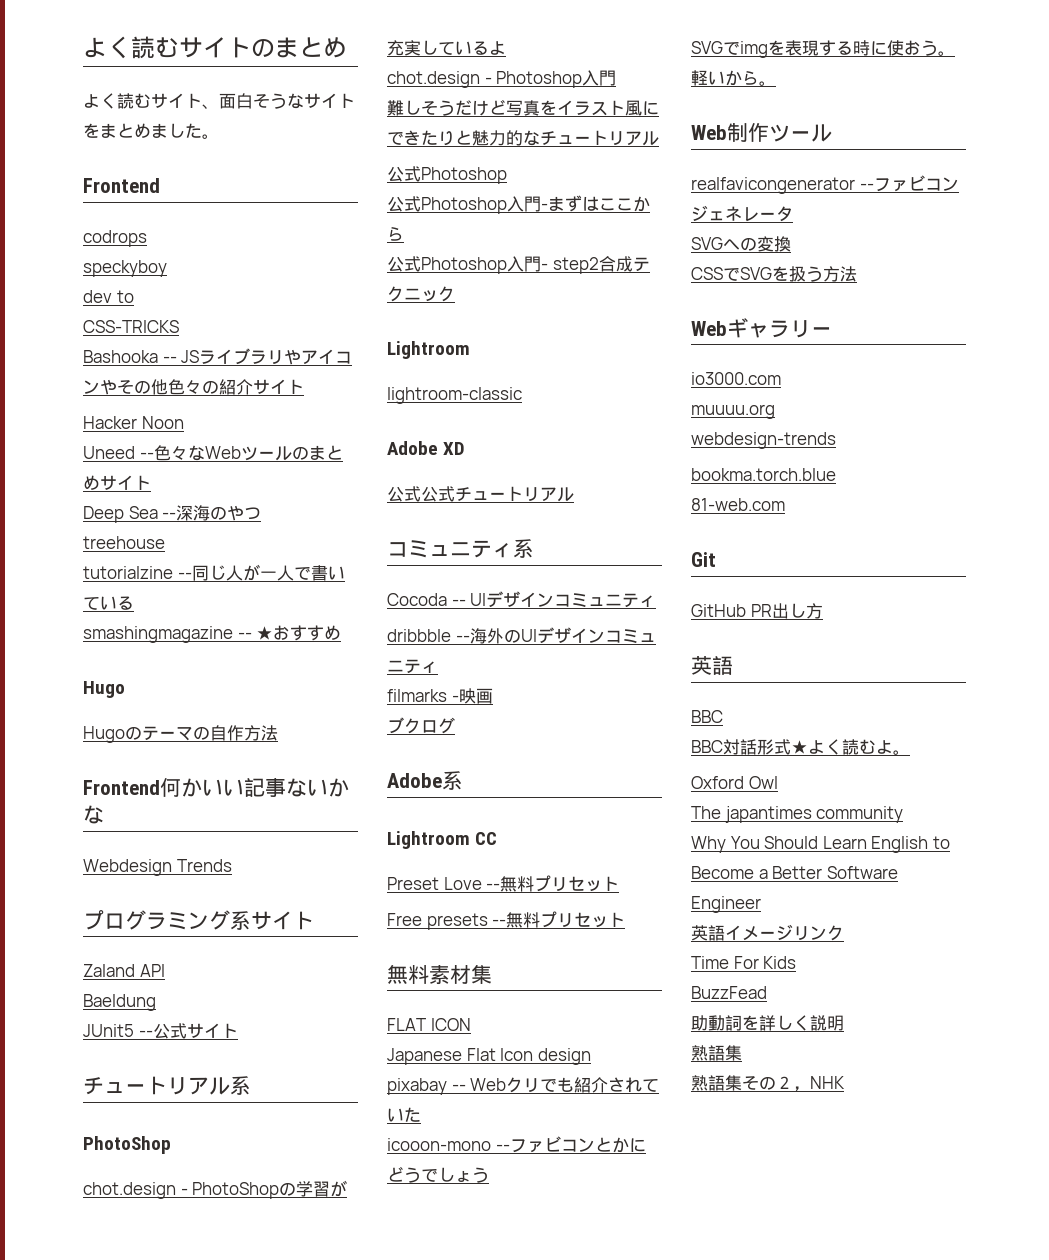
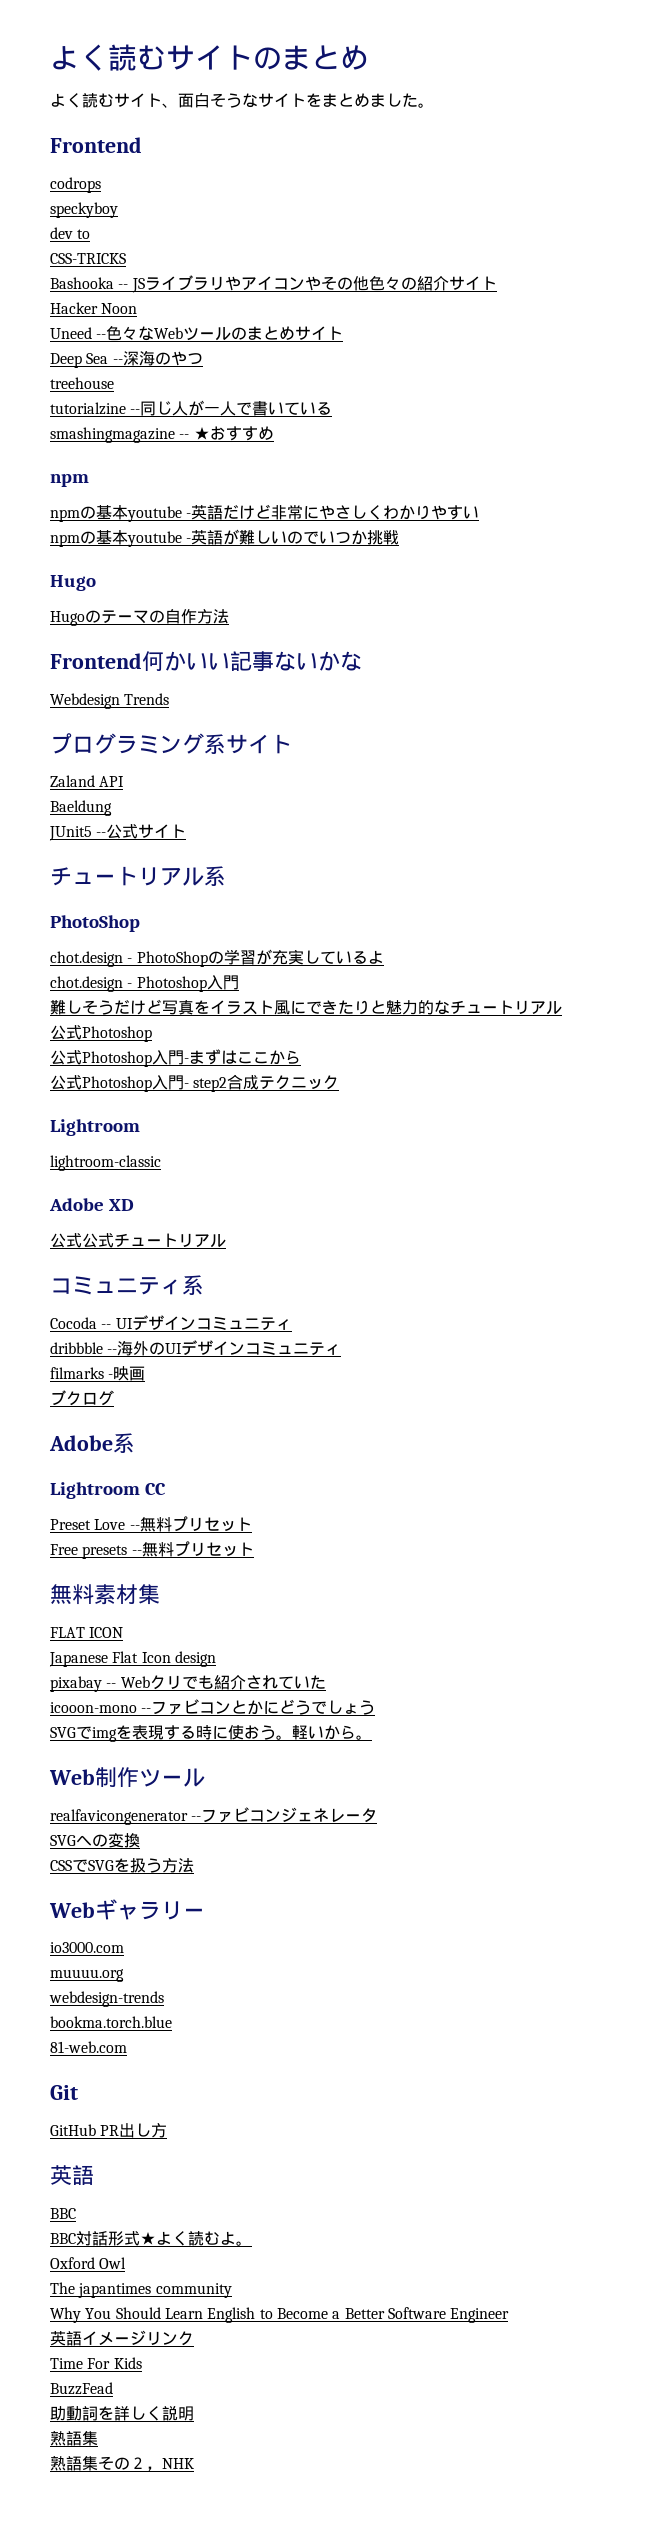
  smashingmagazine -- ★おすすめ
+ npm
+ npmの基本youtube -英語だけど非常にやさしくわかりやすい
+ npmの基本youtube -英語が難しいのでいつか挑戦

